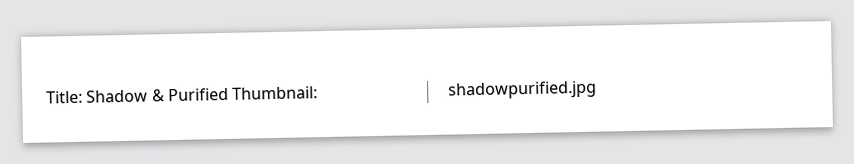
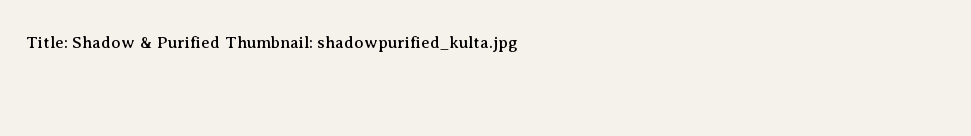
- Title: Shadow & Purified Thumbnail: shadowpurified.jpg
+ Title: Shadow & Purified Thumbnail: shadowpurified_kulta.jpg

